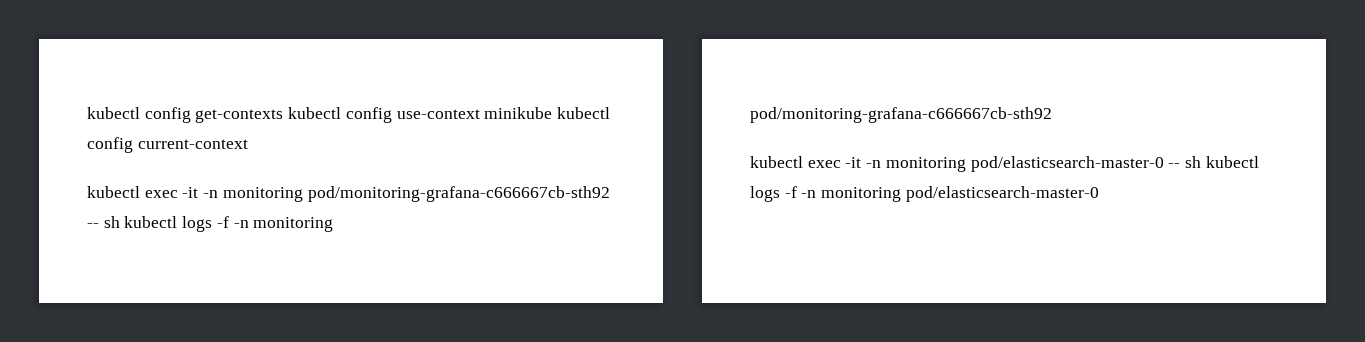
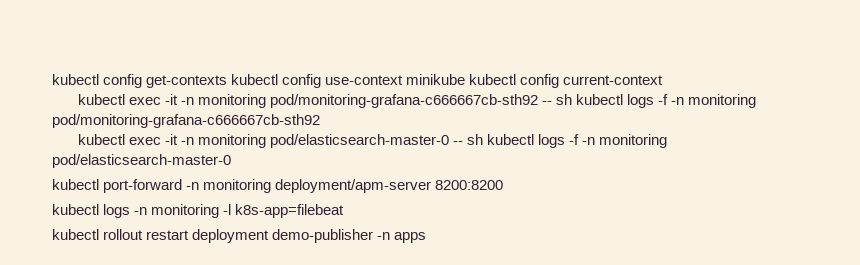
+ kubectl port-forward -n monitoring deployment/apm-server 8200:8200
+ kubectl logs -n monitoring -l k8s-app=filebeat
+ kubectl rollout restart deployment demo-publisher -n apps

